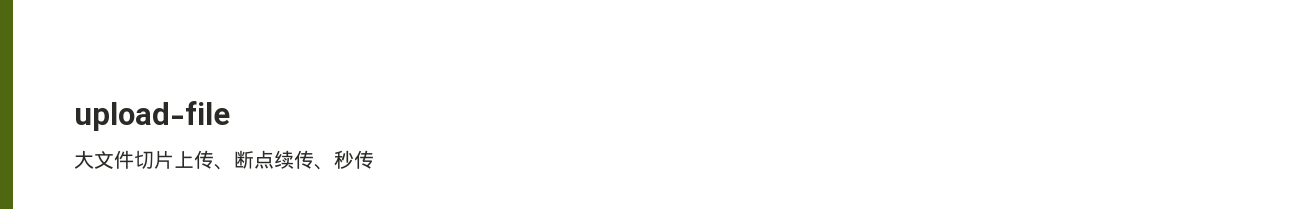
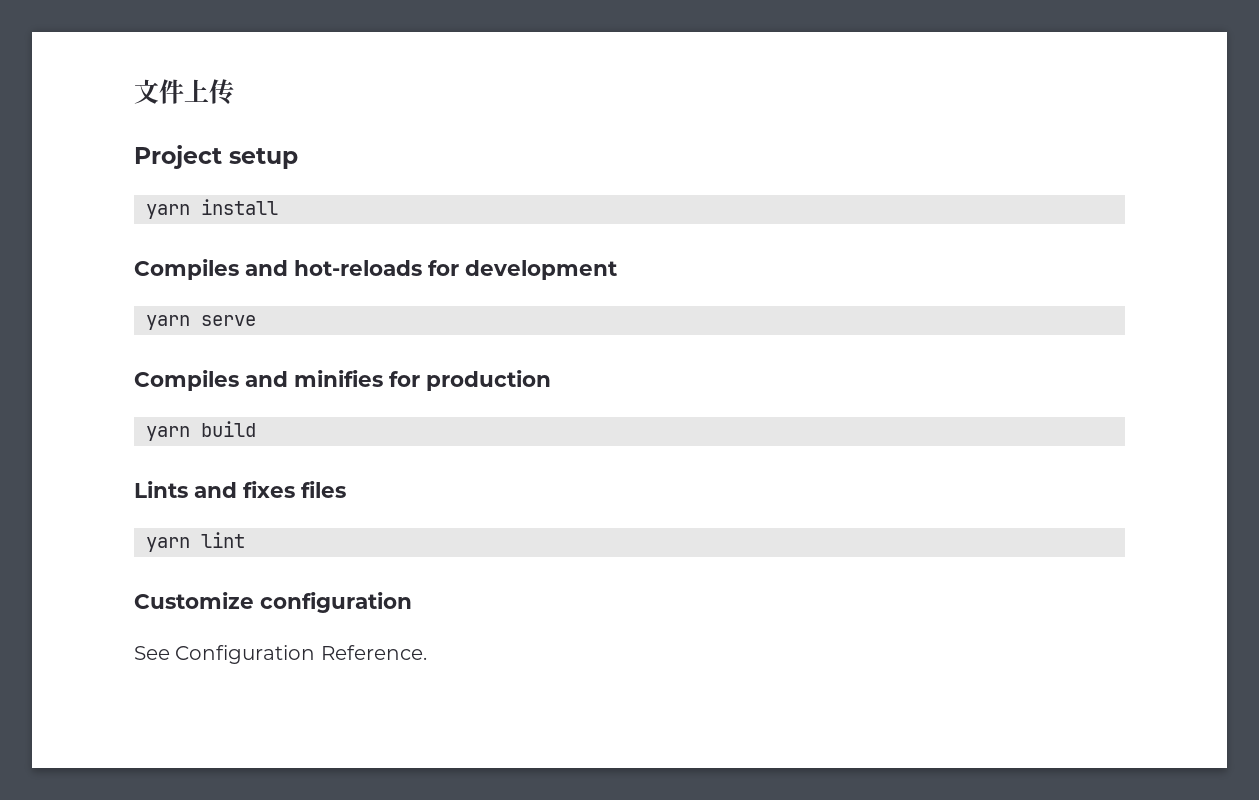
- upload-file
- 大文件切片上传、断点续传、秒传
+ 文件上传
+ Project setup
+ yarn install
+ Compiles and hot-reloads for development
+ yarn serve
+ Compiles and minifies for production
+ yarn build
+ Lints and fixes files
+ yarn lint
+ Customize configuration
+ See Configuration Reference.

